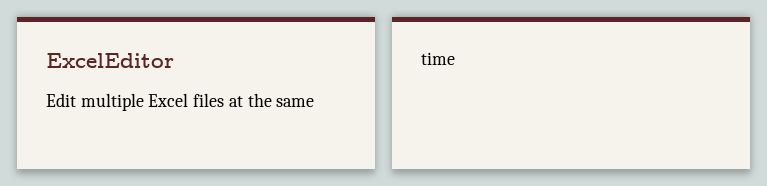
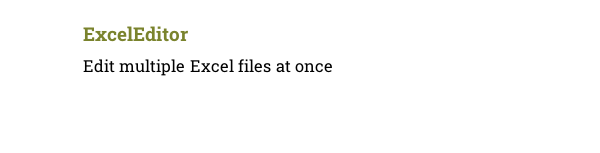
- Edit multiple Excel files at the same time
+ Edit multiple Excel files at once

